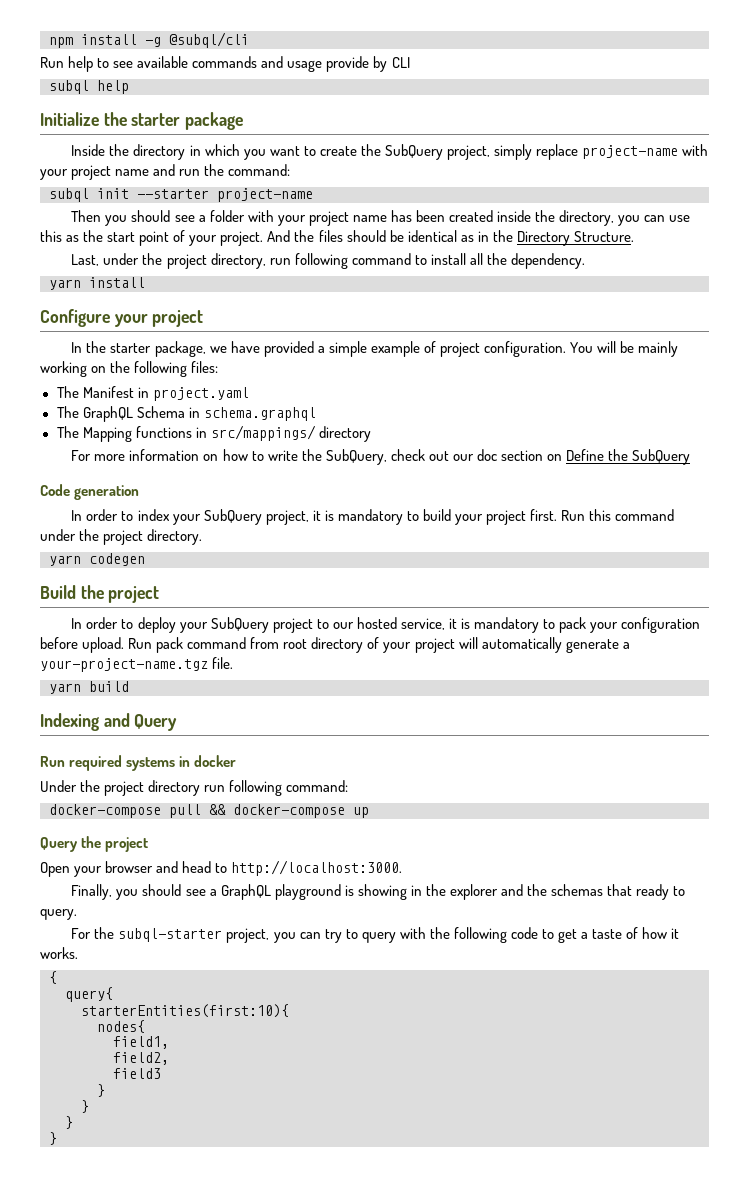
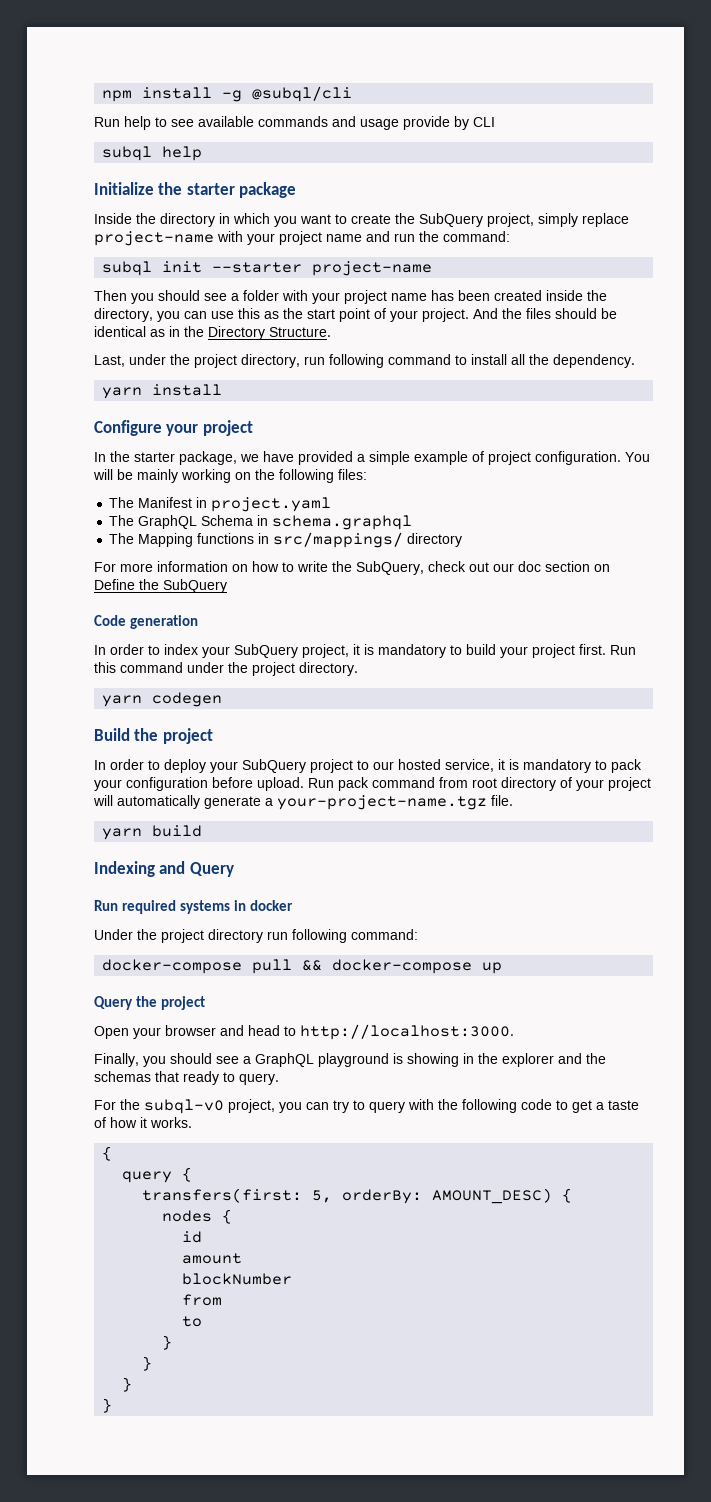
- For the subql-starter project, you can try to query with the following code to get a taste of how it works.
+ For the subql-v0 project, you can try to query with the following code to get a taste of how it works.
- query{
- starterEntities(first:10){
- nodes{
- field1,
- field2,
- field3
+ query {
+ transfers(first: 5, orderBy: AMOUNT_DESC) {
+ nodes {
+ id
+ amount
+ blockNumber
+ from
+ to

